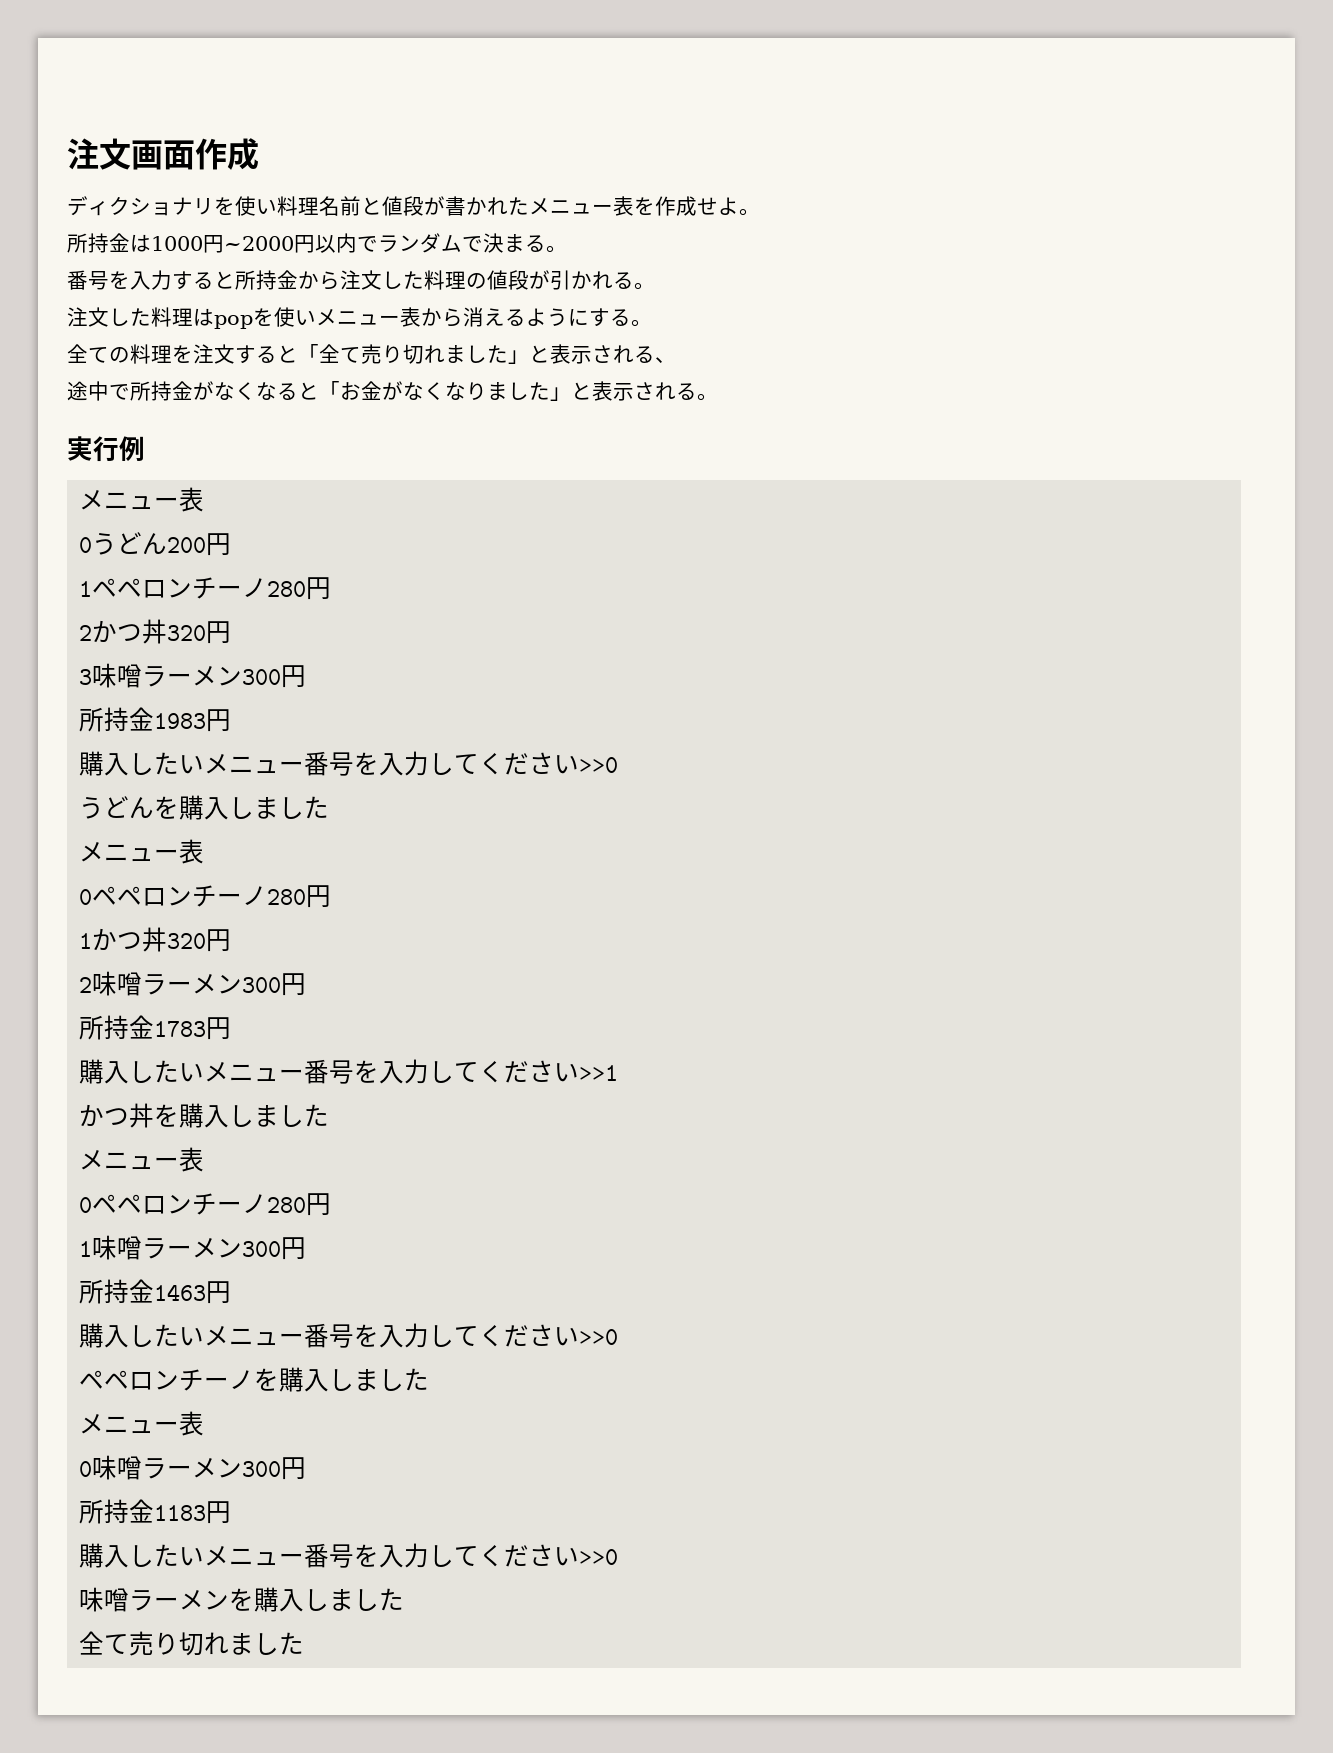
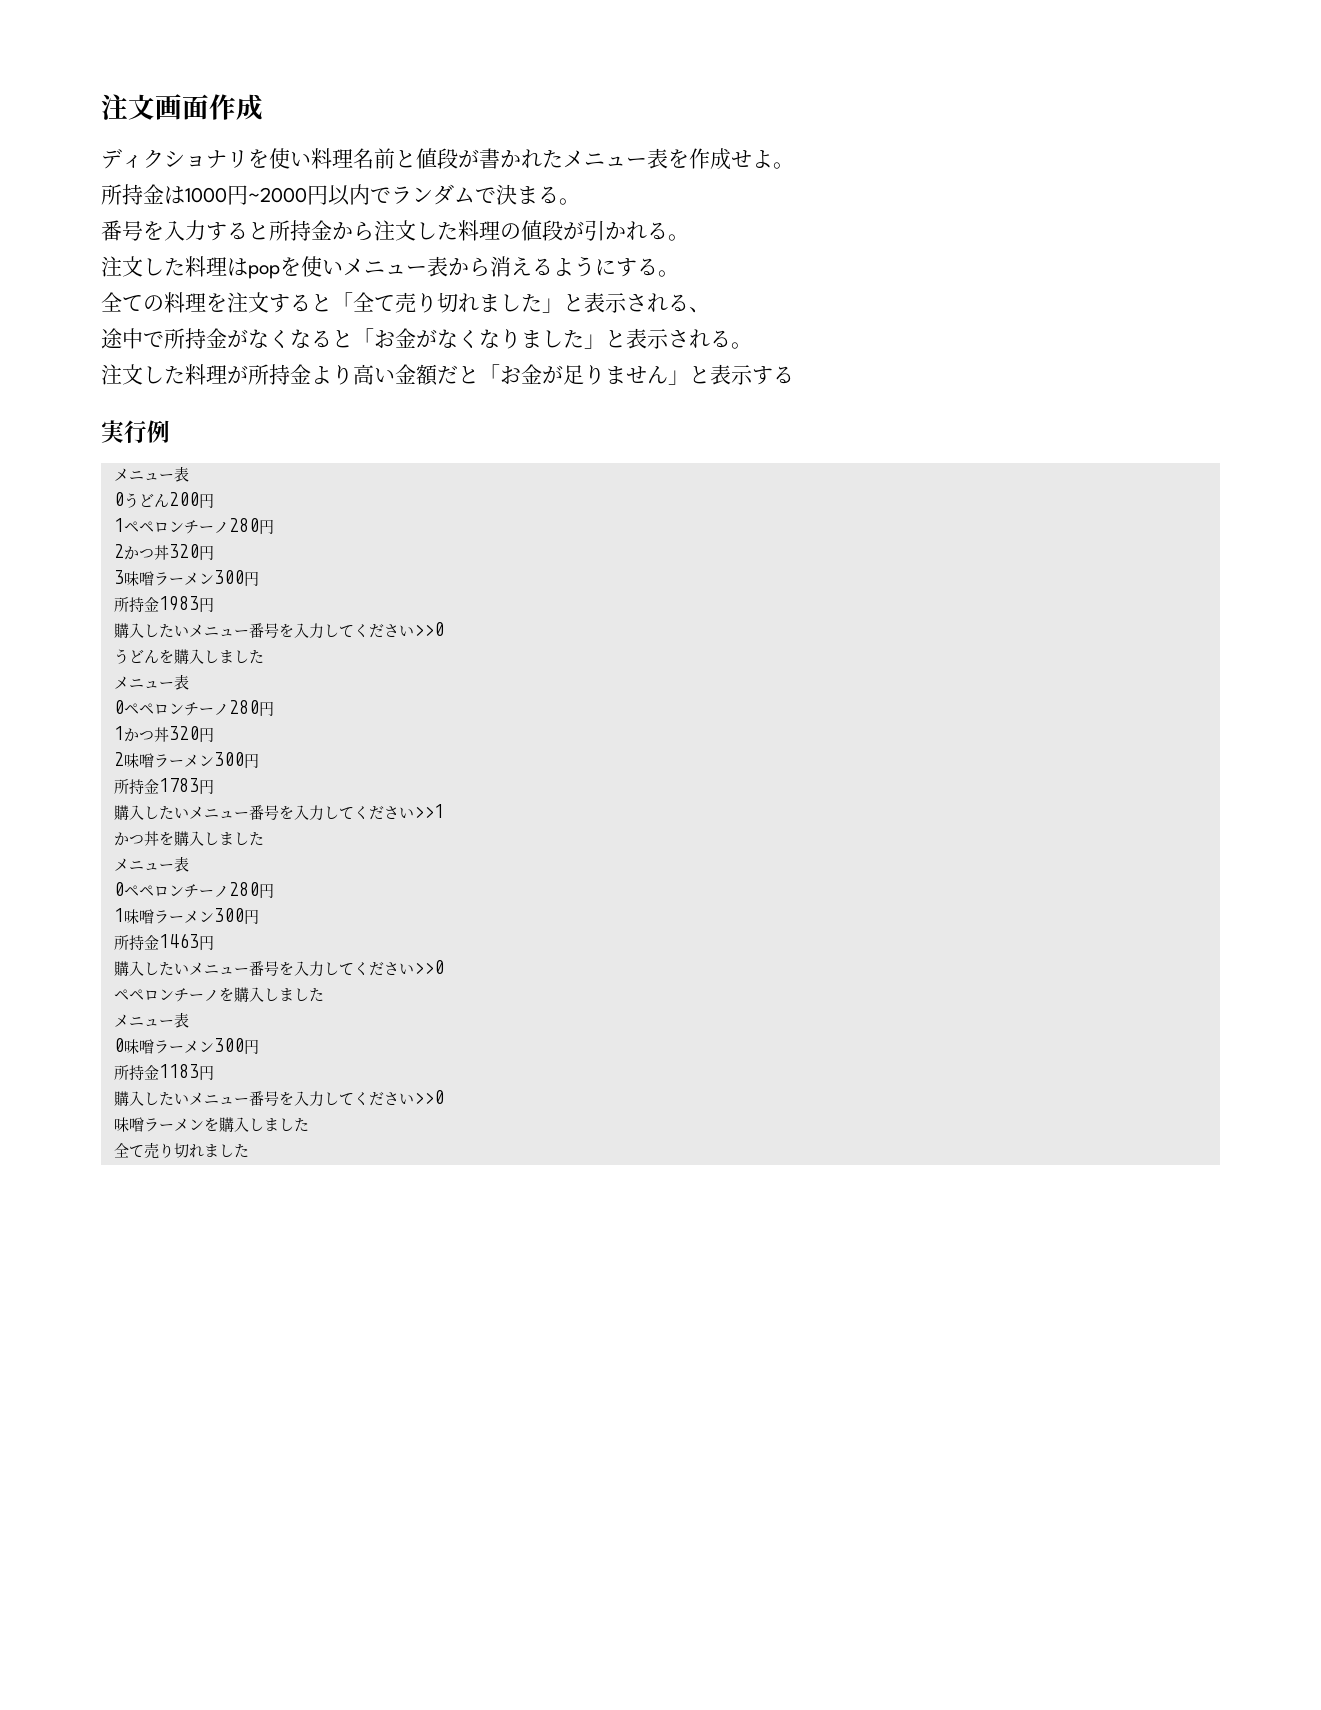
+ 注文した料理が所持金より高い金額だと「お金が足りません」と表示する

